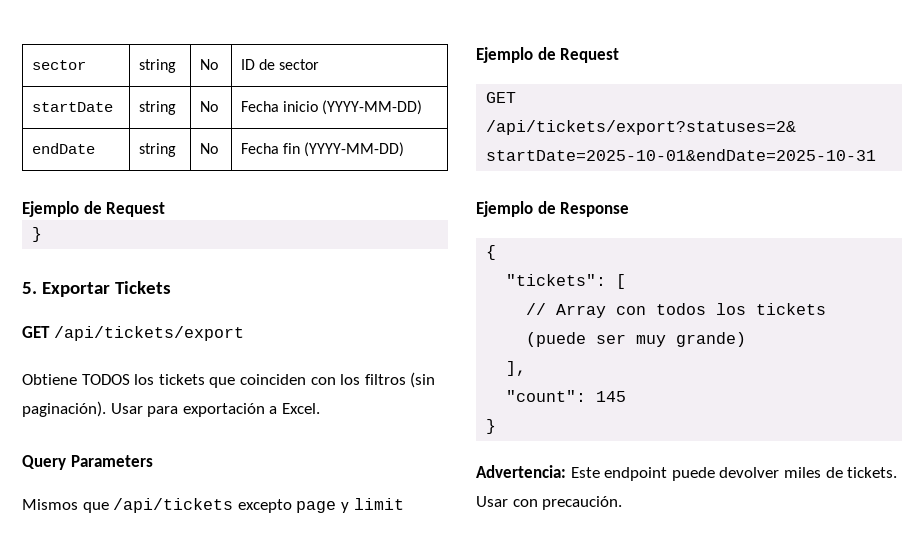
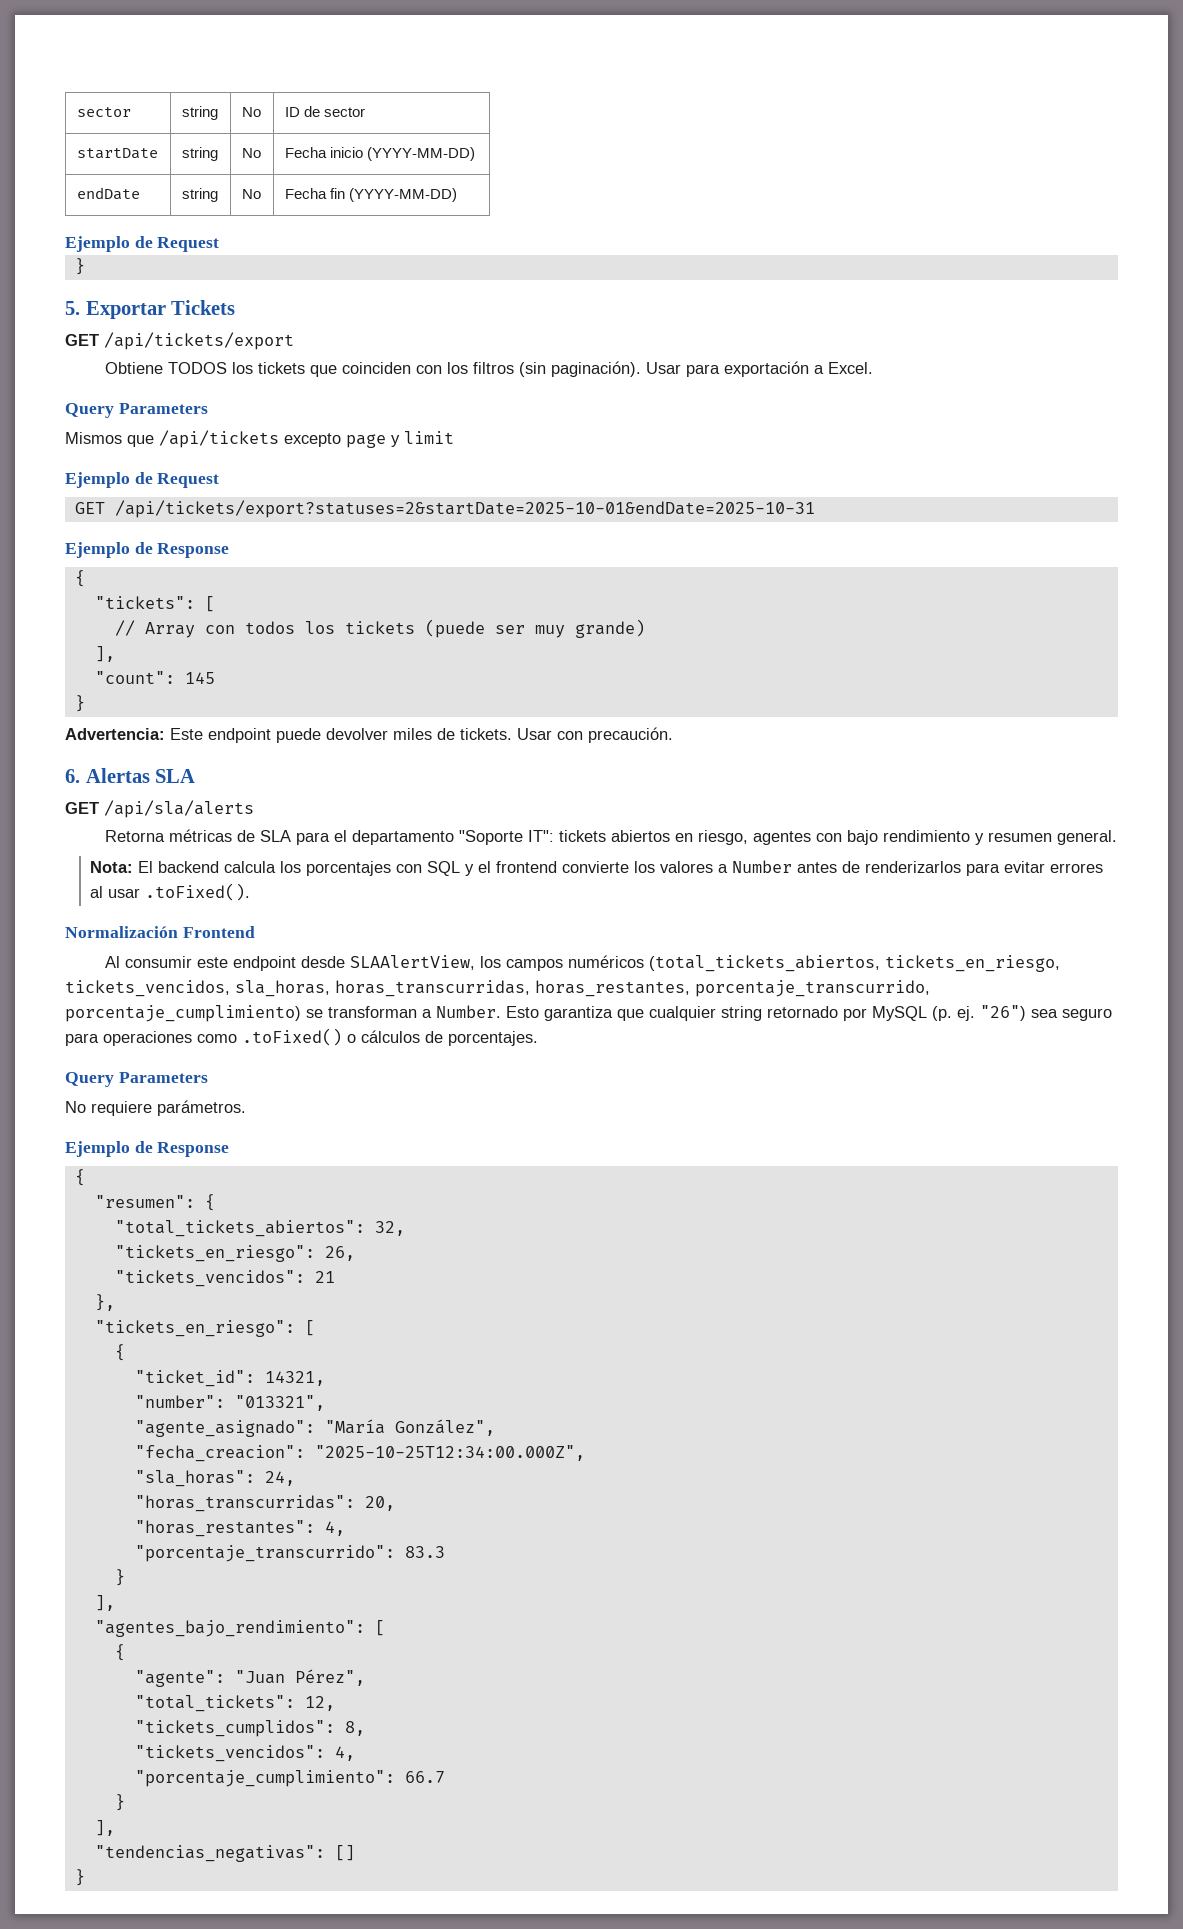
+ 6. Alertas SLA
+ GET /api/sla/alerts
+ Retorna métricas de SLA para el departamento "Soporte IT": tickets abiertos en riesgo, agentes con bajo rendimiento y resumen general.
+ Nota: El backend calcula los porcentajes con SQL y el frontend convierte los valores a Number antes de renderizarlos para evitar errores al usar .toFixed().
+ Normalización Frontend
+ Al consumir este endpoint desde SLAAlertView, los campos numéricos (total_tickets_abiertos, tickets_en_riesgo, tickets_vencidos, sla_horas, horas_transcurridas, horas_restantes, porcentaje_transcurrido, porcentaje_cumplimiento) se transforman a Number. Esto garantiza que cualquier string retornado por MySQL (p. ej. "26") sea seguro para operaciones como .toFixed() o cálculos de porcentajes.
+ Query Parameters
+ No requiere parámetros.
+ Ejemplo de Response
+ {
+ "resumen": {
+ "total_tickets_abiertos": 32,
+ "tickets_en_riesgo": 26,
+ "tickets_vencidos": 21
+ },
+ "tickets_en_riesgo": [
+ {
+ "ticket_id": 14321,
+ "number": "013321",
+ "agente_asignado": "María González",
+ "fecha_creacion": "2025-10-25T12:34:00.000Z",
+ "sla_horas": 24,
+ "horas_transcurridas": 20,
+ "horas_restantes": 4,
+ "porcentaje_transcurrido": 83.3
+ }
+ ],
+ "agentes_bajo_rendimiento": [
+ {
+ "agente": "Juan Pérez",
+ "total_tickets": 12,
+ "tickets_cumplidos": 8,
+ "tickets_vencidos": 4,
+ "porcentaje_cumplimiento": 66.7
+ }
+ ],
+ "tendencias_negativas": []
+ }

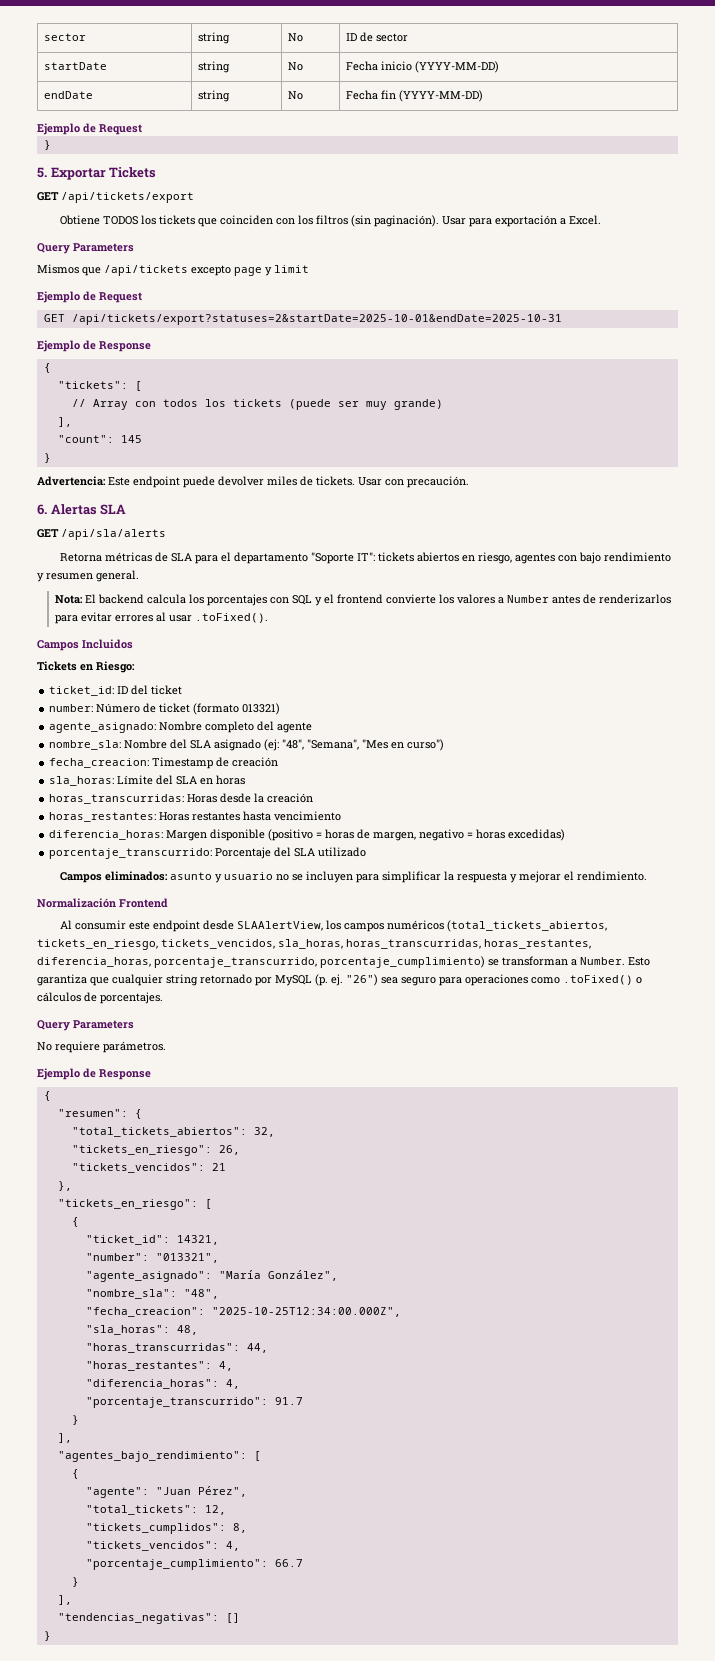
+ Campos Incluidos
+ Tickets en Riesgo:
+ ticket_id: ID del ticket
+ number: Número de ticket (formato 013321)
+ agente_asignado: Nombre completo del agente
+ nombre_sla: Nombre del SLA asignado (ej: "48", "Semana", "Mes en curso")
+ fecha_creacion: Timestamp de creación
+ sla_horas: Límite del SLA en horas
+ horas_transcurridas: Horas desde la creación
+ horas_restantes: Horas restantes hasta vencimiento
+ diferencia_horas: Margen disponible (positivo = horas de margen, negativo = horas excedidas)
+ porcentaje_transcurrido: Porcentaje del SLA utilizado
+ Campos eliminados: asunto y usuario no se incluyen para simplificar la respuesta y mejorar el rendimiento.
- Al consumir este endpoint desde SLAAlertView, los campos numéricos (total_tickets_abiertos, tickets_en_riesgo, tickets_vencidos, sla_horas, horas_transcurridas, horas_restantes, porcentaje_transcurrido, porcentaje_cumplimiento) se transforman a Number.
+ Al consumir este endpoint desde SLAAlertView, los campos numéricos (total_tickets_abiertos, tickets_en_riesgo, tickets_vencidos, sla_horas, horas_transcurridas, horas_restantes, diferencia_horas, porcentaje_transcurrido, porcentaje_cumplimiento) se transforman a Number.
+ "nombre_sla": "48",
- "sla_horas": 24,
+ "sla_horas": 48,
- "horas_transcurridas": 20,
+ "horas_transcurridas": 44,
+ "diferencia_horas": 4,
- "porcentaje_transcurrido": 83.3
+ "porcentaje_transcurrido": 91.7

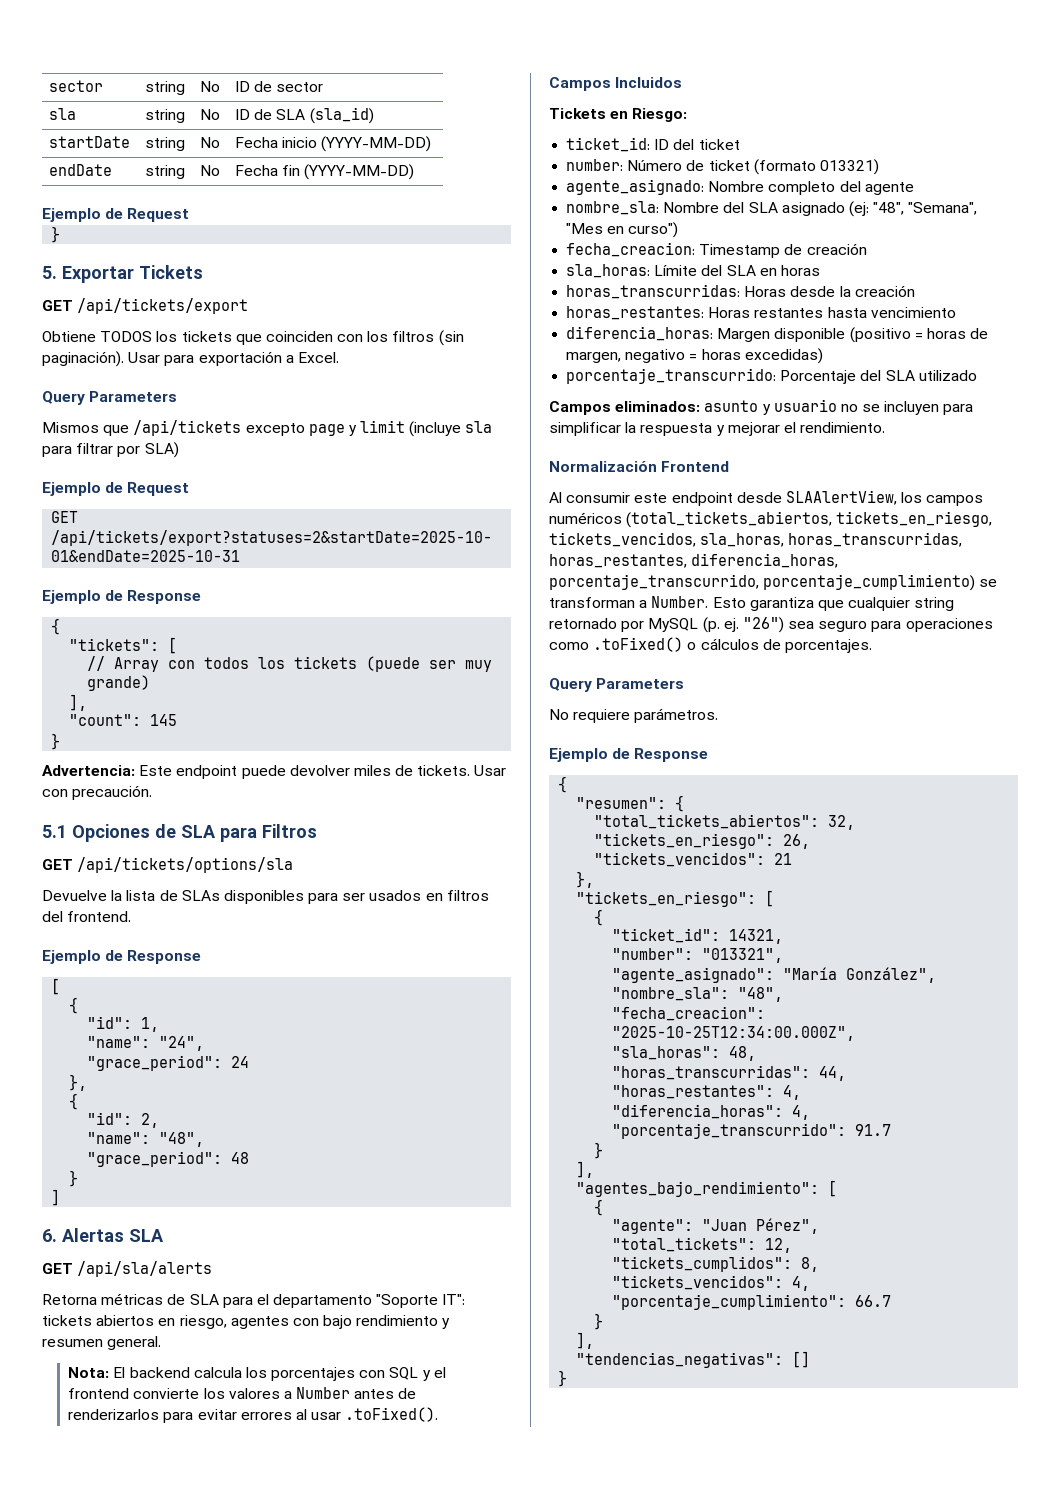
+ sla | string | No | ID de SLA (sla_id)
- Mismos que /api/tickets excepto page y limit
+ Mismos que /api/tickets excepto page y limit (incluye sla para filtrar por SLA)
+ 5.1 Opciones de SLA para Filtros
+ GET /api/tickets/options/sla
+ Devuelve la lista de SLAs disponibles para ser usados en filtros del frontend.
+ Ejemplo de Response
+ [
+ {
+ "id": 1,
+ "name": "24",
+ "grace_period": 24
+ },
+ {
+ "id": 2,
+ "name": "48",
+ "grace_period": 48
+ }
+ ]

